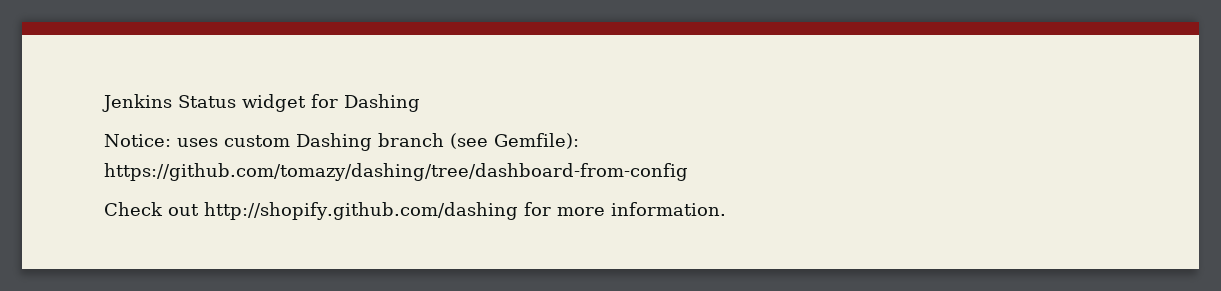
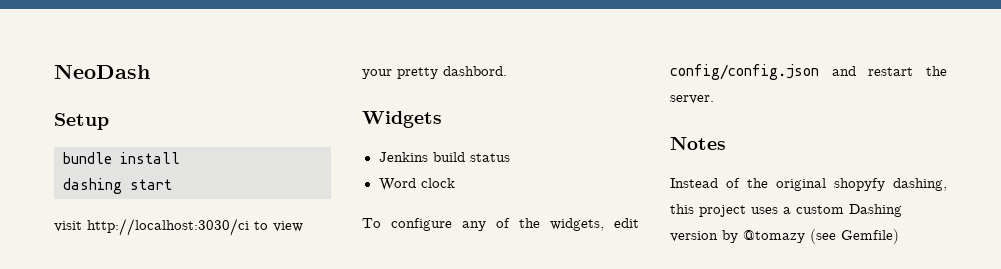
- Jenkins Status widget for Dashing
- Notice: uses custom Dashing branch (see Gemfile): https://github.com/tomazy/dashing/tree/dashboard-from-config
- Check out http://shopify.github.com/dashing for more information.
+ NeoDash
+ Setup
+ bundle install
+ dashing start
+ visit http://localhost:3030/ci to view your pretty dashbord.
+ Widgets
+ Jenkins build status
+ Word clock
+ To configure any of the widgets, edit config/config.json and restart the server.
+ Notes
+ Instead of the original shopyfy dashing, this project uses a custom Dashing version by @tomazy (see Gemfile)

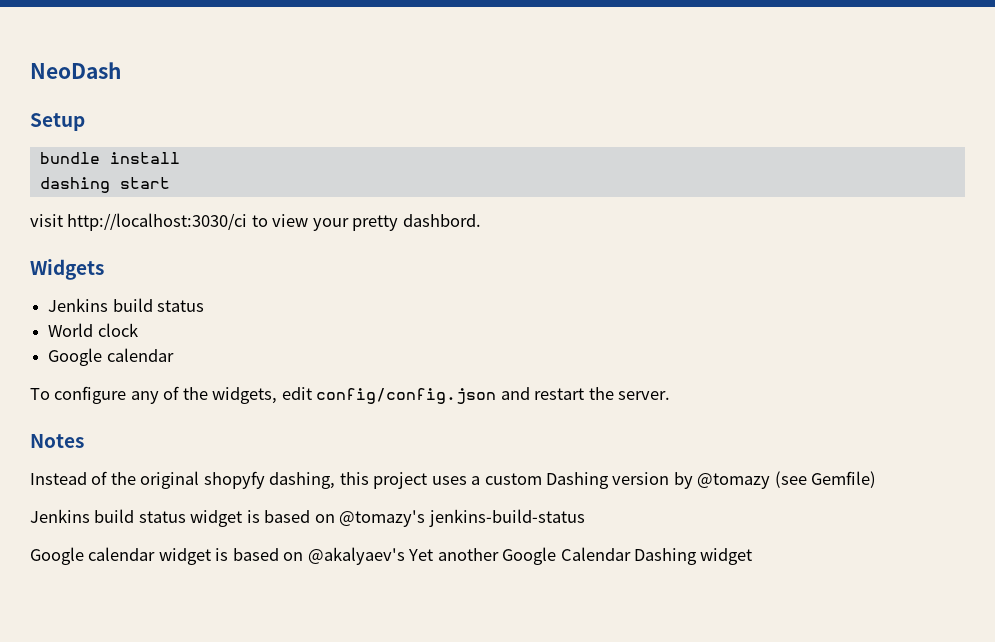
- Word clock
+ World clock
+ Google calendar
+ Jenkins build status widget is based on @tomazy's jenkins-build-status
+ Google calendar widget is based on @akalyaev's Yet another Google Calendar Dashing widget

